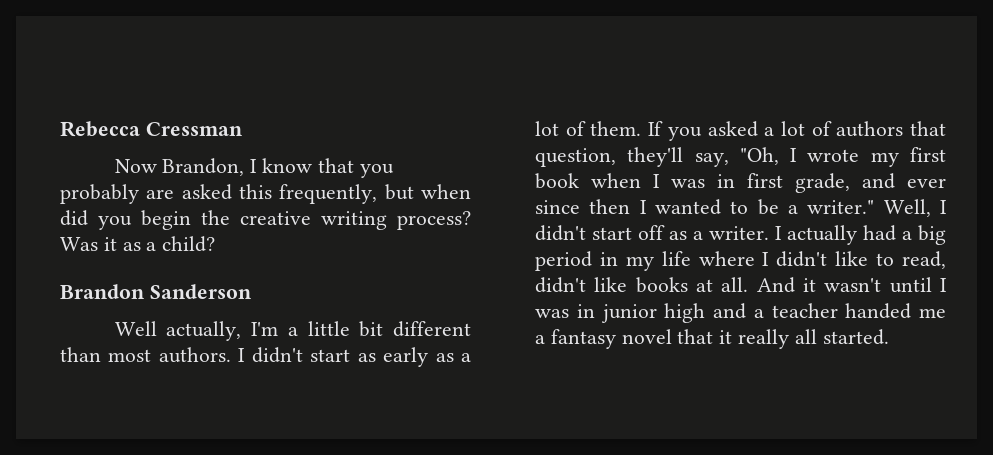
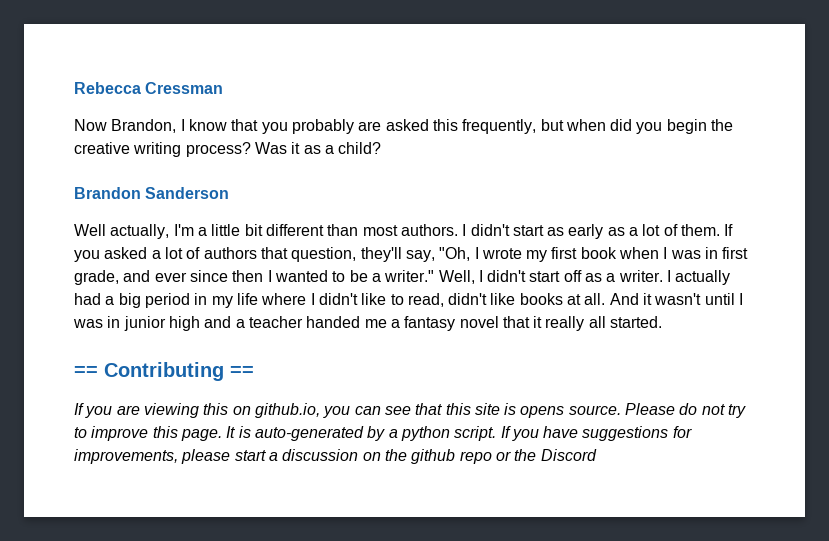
+ == Contributing ==
+ If you are viewing this on github.io, you can see that this site is opens source. Please do not try to improve this page. It is auto-generated by a python script. If you have suggestions for improvements, please start a discussion on the github repo or the Discord

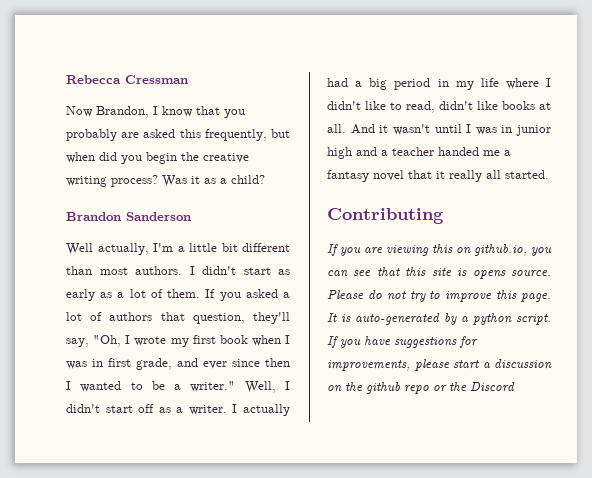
- == Contributing ==
+ Contributing

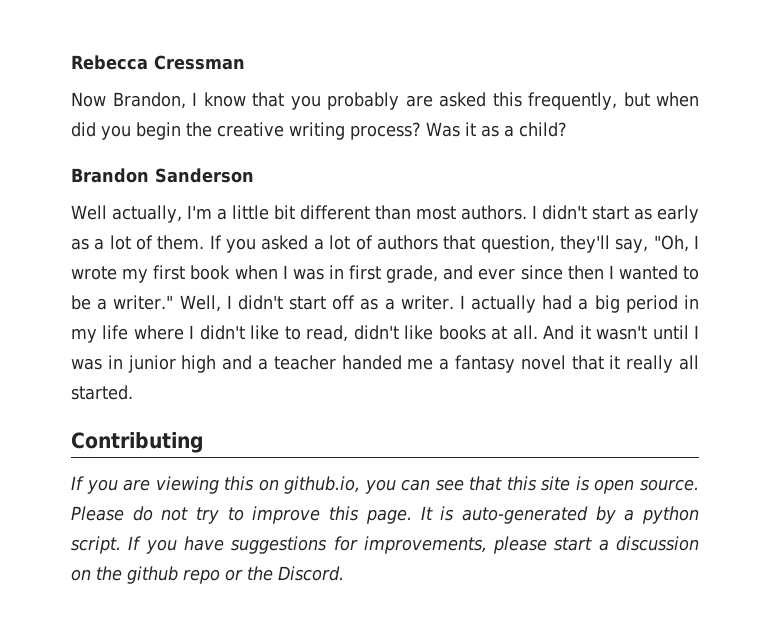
- If you are viewing this on github.io, you can see that this site is opens source.
+ If you are viewing this on github.io, you can see that this site is open source.
- If you have suggestions for improvements, please start a discussion on the github repo or the Discord
+ If you have suggestions for improvements, please start a discussion on the github repo or the Discord.

